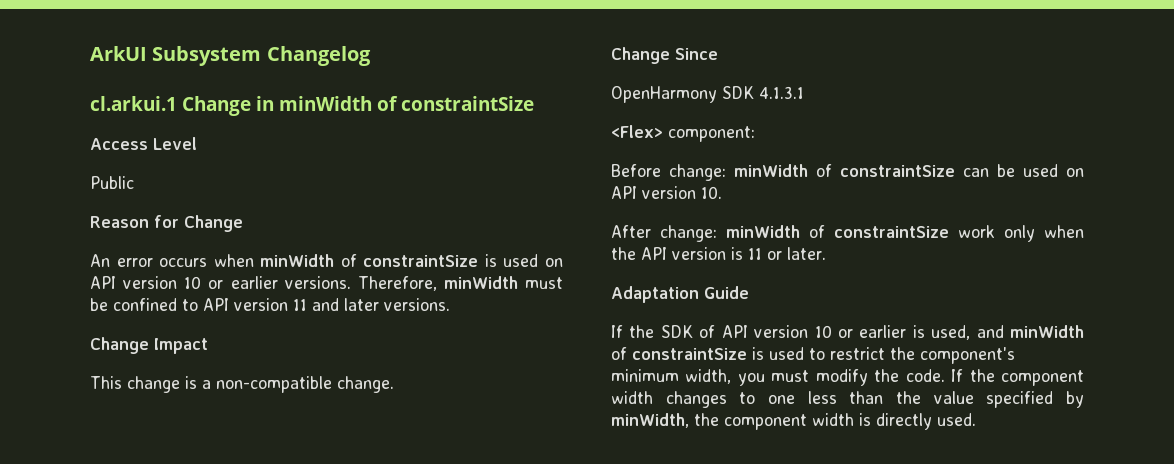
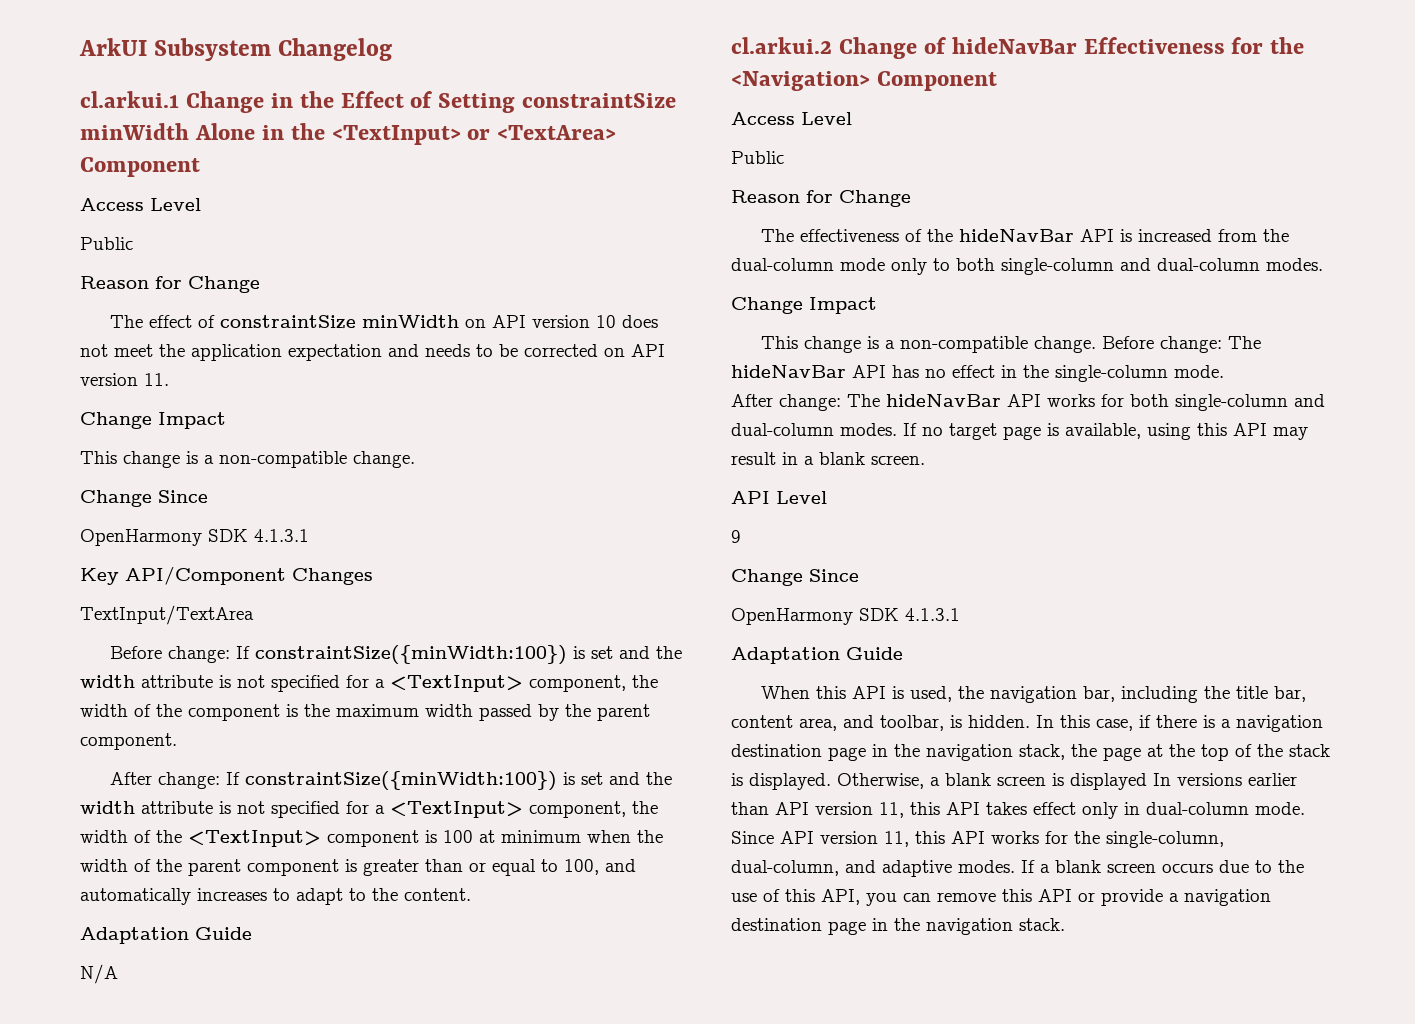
- cl.arkui.1 Change in minWidth of constraintSize
+ cl.arkui.1 Change in the Effect of Setting constraintSize minWidth Alone in the <TextInput> or <TextArea> Component
  Access Level
  Public
  Reason for Change
- An error occurs when minWidth of constraintSize is used on API version 10 or earlier versions. Therefore, minWidth must be confined to API version 11 and later versions.
+ The effect of constraintSize minWidth on API version 10 does not meet the application expectation and needs to be corrected on API version 11.
- <Flex> component:
- Before change: minWidth of constraintSize can be used on API version 10.
- After change: minWidth of constraintSize work only when the API version is 11 or later.
+ Key API/Component Changes
+ TextInput/TextArea
+ Before change: If constraintSize({minWidth:100}) is set and the width attribute is not specified for a <TextInput> component, the width of the component is the maximum width passed by the parent component.
+ After change: If constraintSize({minWidth:100}) is set and the width attribute is not specified for a <TextInput> component, the width of the <TextInput> component is 100 at minimum when the width of the parent component is greater than or equal to 100, and automatically increases to adapt to the content.
  Adaptation Guide
- If the SDK of API version 10 or earlier is used, and minWidth of constraintSize is used to restrict the component's minimum width, you must modify the code. If the component width changes to one less than the value specified by minWidth, the component width is directly used.
+ N/A
+ cl.arkui.2 Change of hideNavBar Effectiveness for the <Navigation> Component
+ Access Level
+ Public
+ Reason for Change
+ The effectiveness of the hideNavBar API is increased from the dual-column mode only to both single-column and dual-column modes.
+ Change Impact
+ This change is a non-compatible change. Before change: The hideNavBar API has no effect in the single-column mode.
+ After change: The hideNavBar API works for both single-column and dual-column modes. If no target page is available, using this API may result in a blank screen.
+ API Level
+ 9
+ Change Since
+ OpenHarmony SDK 4.1.3.1
+ Adaptation Guide
+ When this API is used, the navigation bar, including the title bar, content area, and toolbar, is hidden. In this case, if there is a navigation destination page in the navigation stack, the page at the top of the stack is displayed. Otherwise, a blank screen is displayed In versions earlier than API version 11, this API takes effect only in dual-column mode. Since API version 11, this API works for the single-column, dual-column, and adaptive modes. If a blank screen occurs due to the use of this API, you can remove this API or provide a navigation destination page in the navigation stack.

